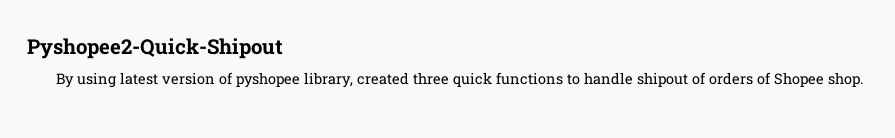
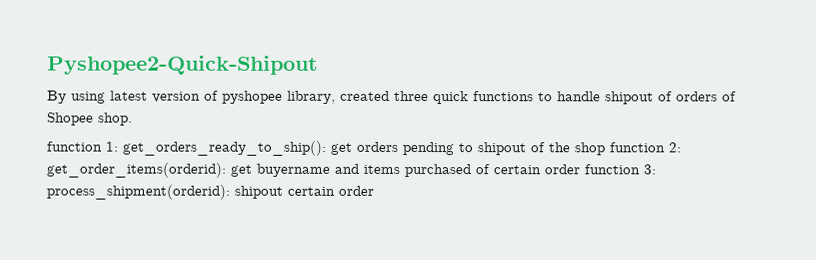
+ function 1: get_orders_ready_to_ship(): get orders pending to shipout of the shop function 2: get_order_items(orderid): get buyername and items purchased of certain order function 3: process_shipment(orderid): shipout certain order

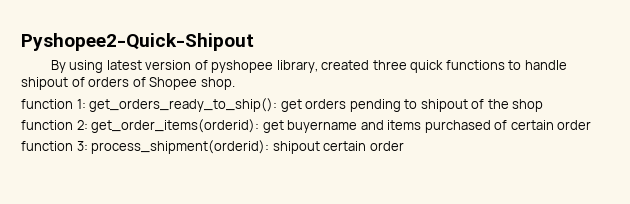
- function 1: get_orders_ready_to_ship(): get orders pending to shipout of the shop function 2: get_order_items(orderid): get buyername and items purchased of certain order function 3: process_shipment(orderid): shipout certain order
+ function 1: get_orders_ready_to_ship(): get orders pending to shipout of the shop
+ function 2: get_order_items(orderid): get buyername and items purchased of certain order
+ function 3: process_shipment(orderid): shipout certain order

